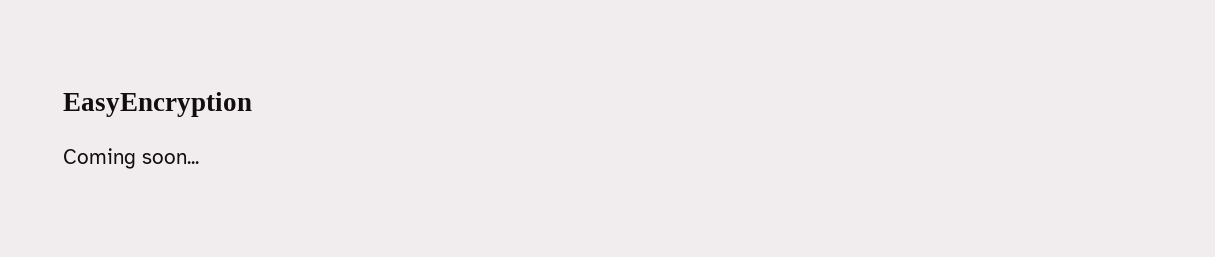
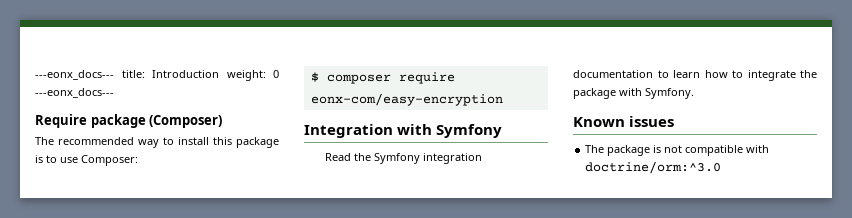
- EasyEncryption
- Coming soon...
+ ---eonx_docs--- title: Introduction weight: 0 ---eonx_docs---
+ Require package (Composer)
+ The recommended way to install this package is to use Composer:
+ $ composer require eonx-com/easy-encryption
+ Integration with Symfony
+ Read the Symfony integration documentation to learn how to integrate the package with Symfony.
+ Known issues
+ The package is not compatible with doctrine/orm:^3.0

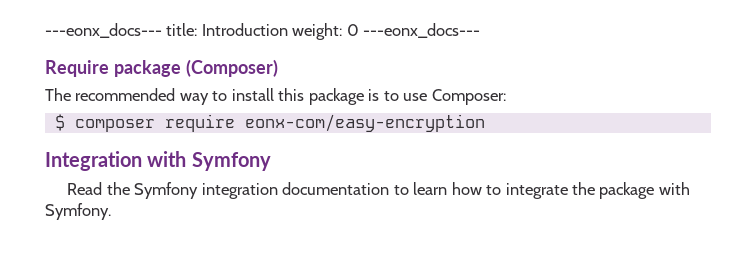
- Known issues
- The package is not compatible with doctrine/orm:^3.0

